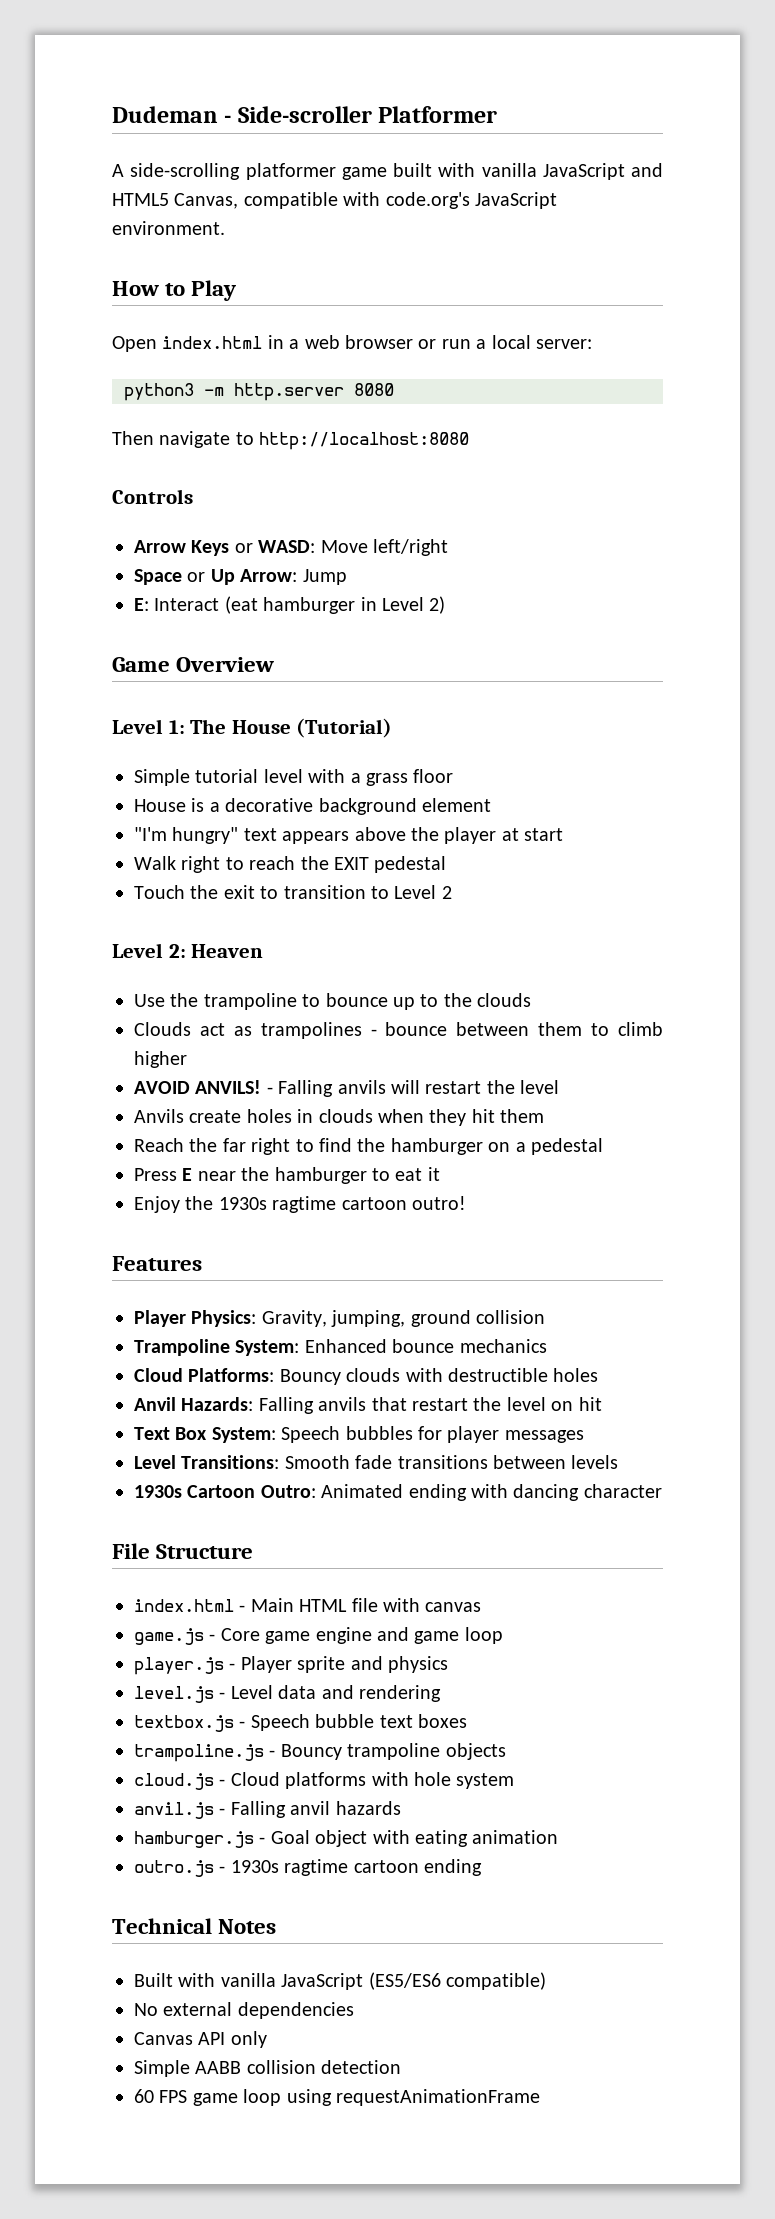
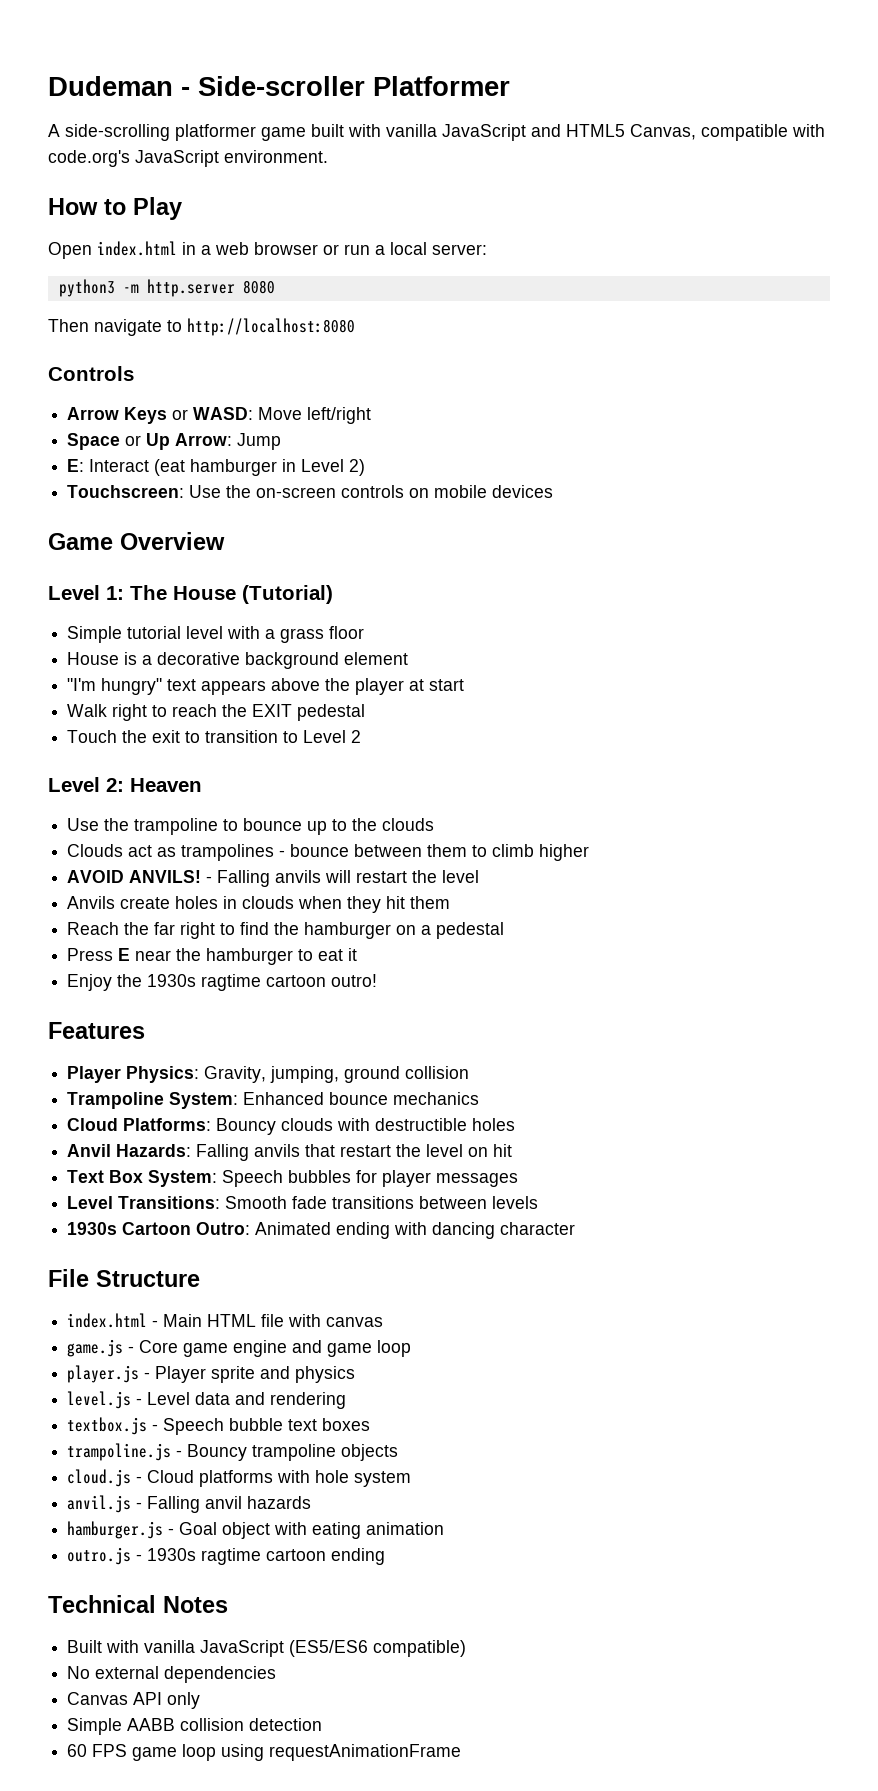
+ Touchscreen: Use the on-screen controls on mobile devices

